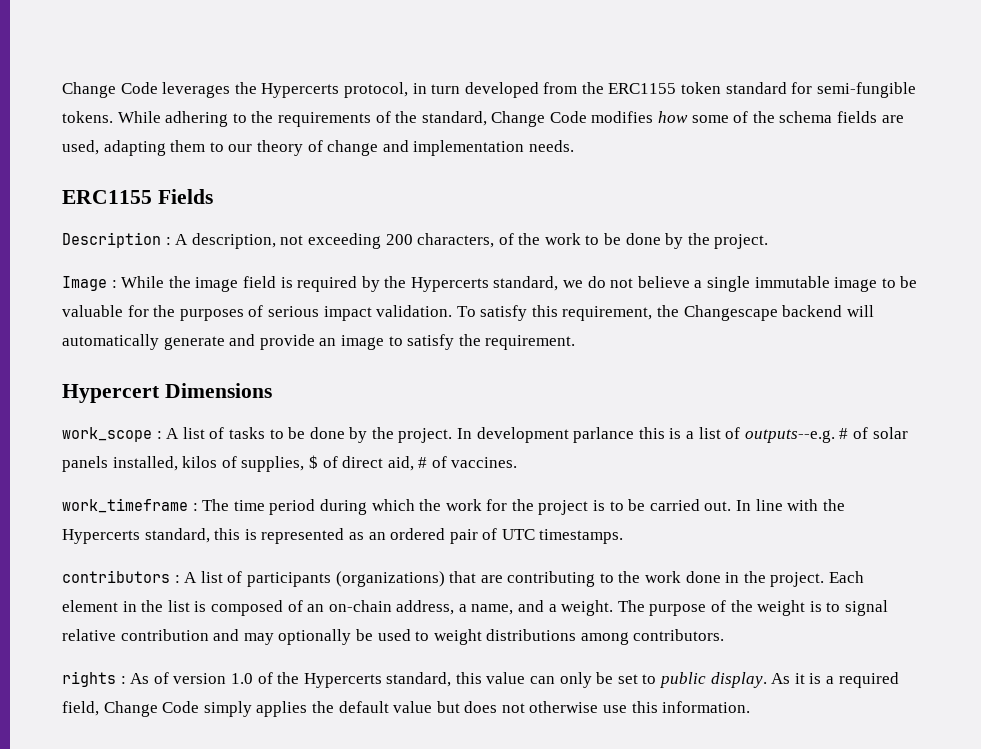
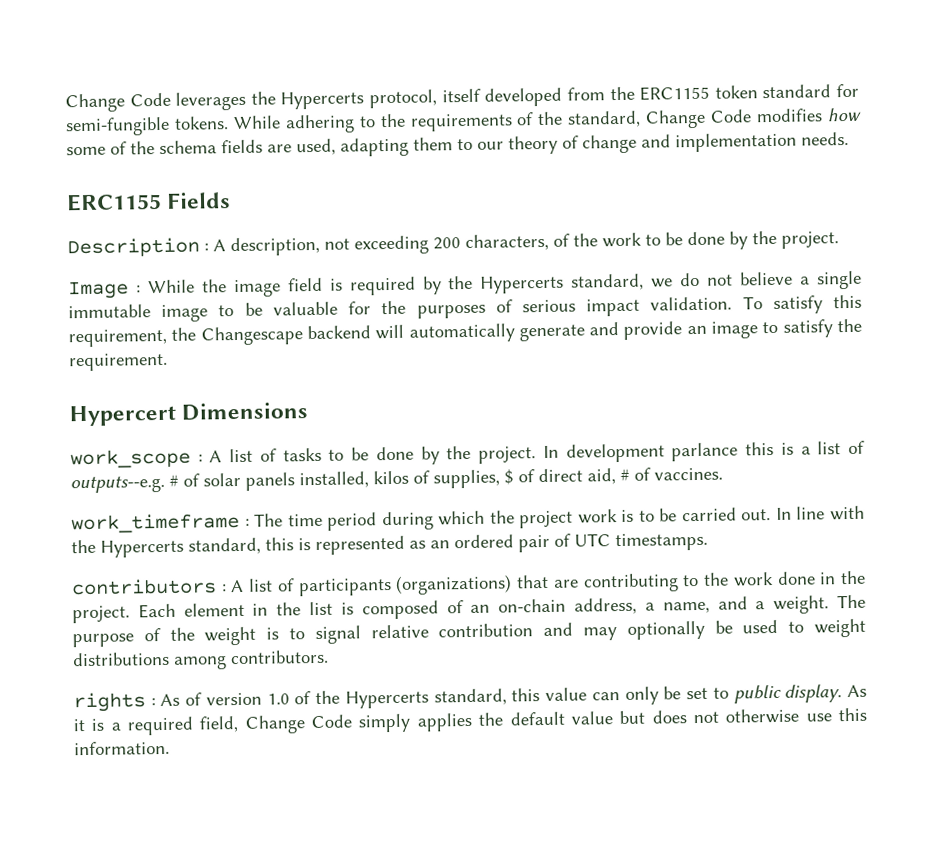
- Change Code leverages the Hypercerts protocol, in turn developed from the ERC1155 token standard for semi-fungible tokens.
+ Change Code leverages the Hypercerts protocol, itself developed from the ERC1155 token standard for semi-fungible tokens.
- work_timeframe : The time period during which the work for the project is to be carried out.
+ work_timeframe : The time period during which the project work is to be carried out.

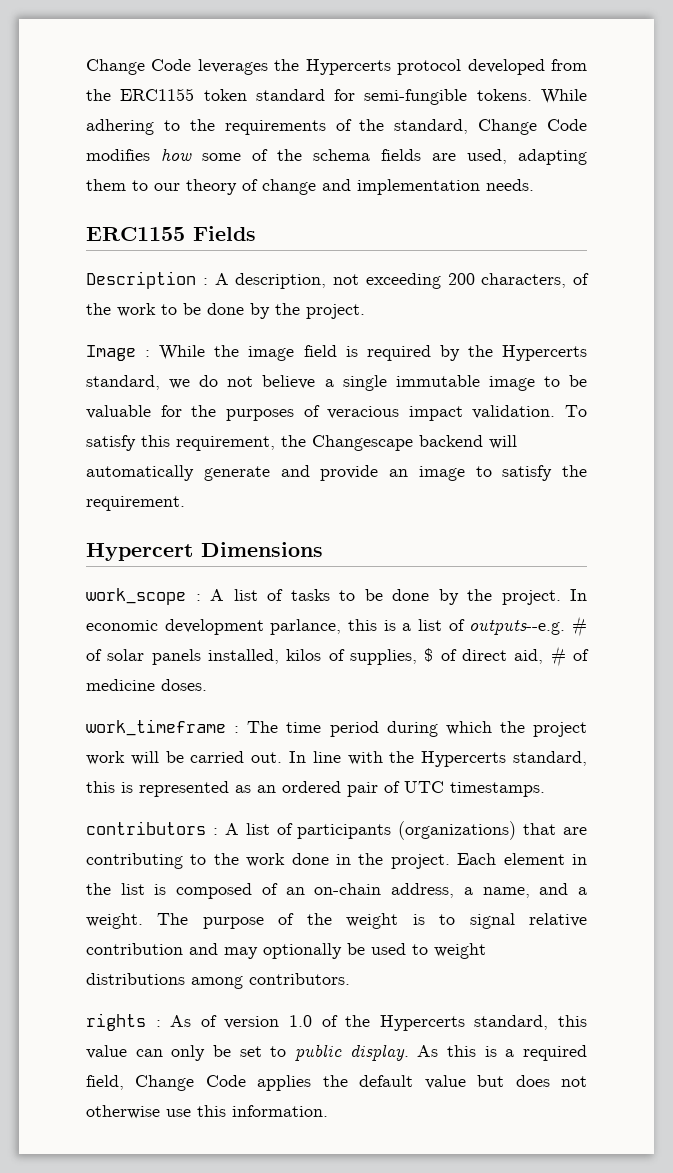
- Change Code leverages the Hypercerts protocol, itself developed from the ERC1155 token standard for semi-fungible tokens.
+ Change Code leverages the Hypercerts protocol developed from the ERC1155 token standard for semi-fungible tokens.
- Image : While the image field is required by the Hypercerts standard, we do not believe a single immutable image to be valuable for the purposes of serious impact validation.
+ Image : While the image field is required by the Hypercerts standard, we do not believe a single immutable image to be valuable for the purposes of veracious impact validation.
- In development parlance this is a list of outputs--e.g. # of solar panels installed, kilos of supplies, $ of direct aid, # of vaccines.
+ In economic development parlance, this is a list of outputs--e.g. # of solar panels installed, kilos of supplies, $ of direct aid, # of medicine doses.
- work_timeframe : The time period during which the project work is to be carried out.
+ work_timeframe : The time period during which the project work will be carried out.
- As it is a required field, Change Code simply applies the default value but does not otherwise use this information.
+ As this is a required field, Change Code applies the default value but does not otherwise use this information.

